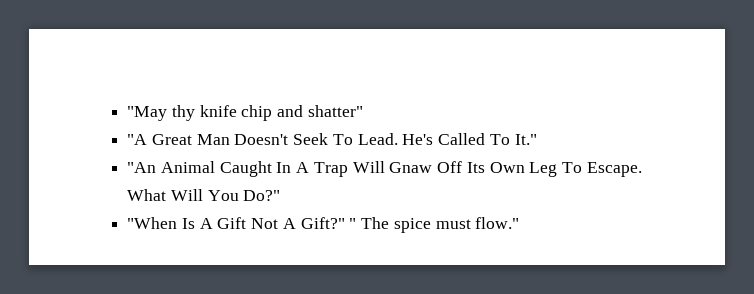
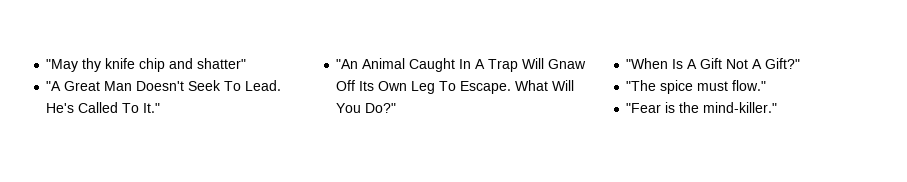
- "When Is A Gift Not A Gift?" " The spice must flow."
+ "When Is A Gift Not A Gift?"
+ "The spice must flow."
+ "Fear is the mind-killer."

